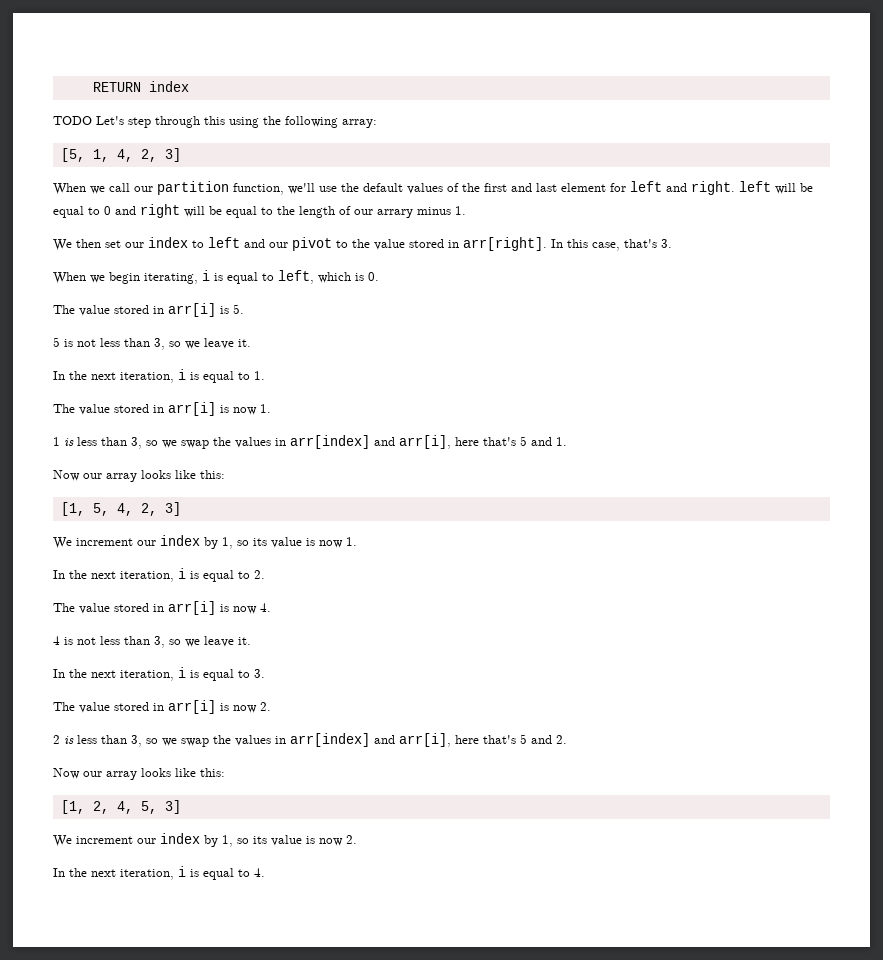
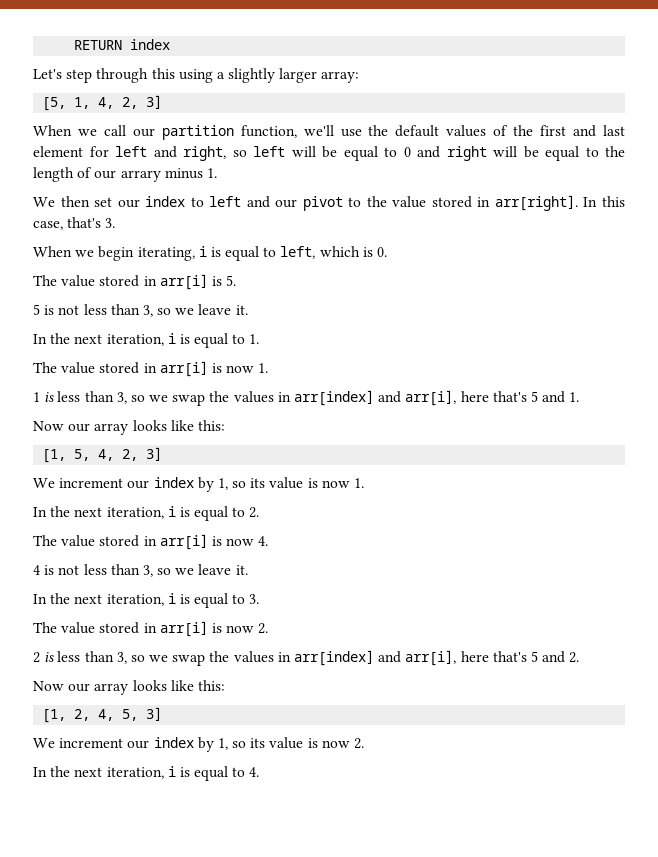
- TODO Let's step through this using the following array:
+ Let's step through this using a slightly larger array:
- When we call our partition function, we'll use the default values of the first and last element for left and right. left will be equal to 0 and right will be equal to the length of our arrary minus 1.
+ When we call our partition function, we'll use the default values of the first and last element for left and right, so left will be equal to 0 and right will be equal to the length of our arrary minus 1.

